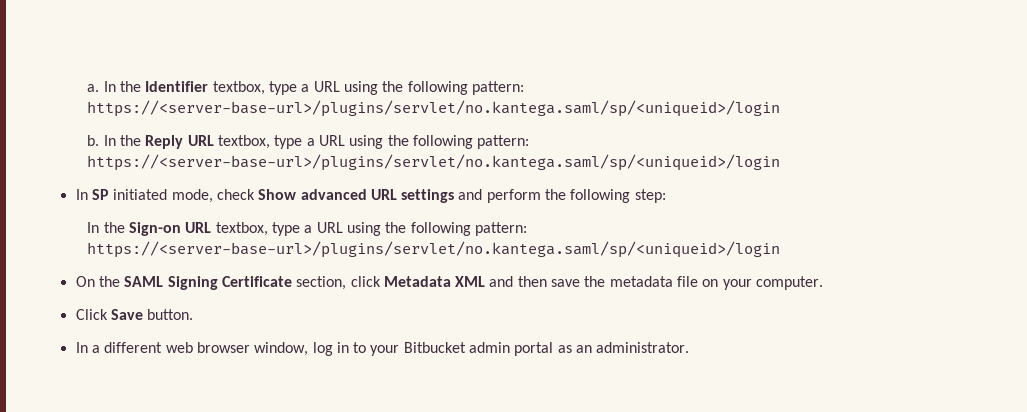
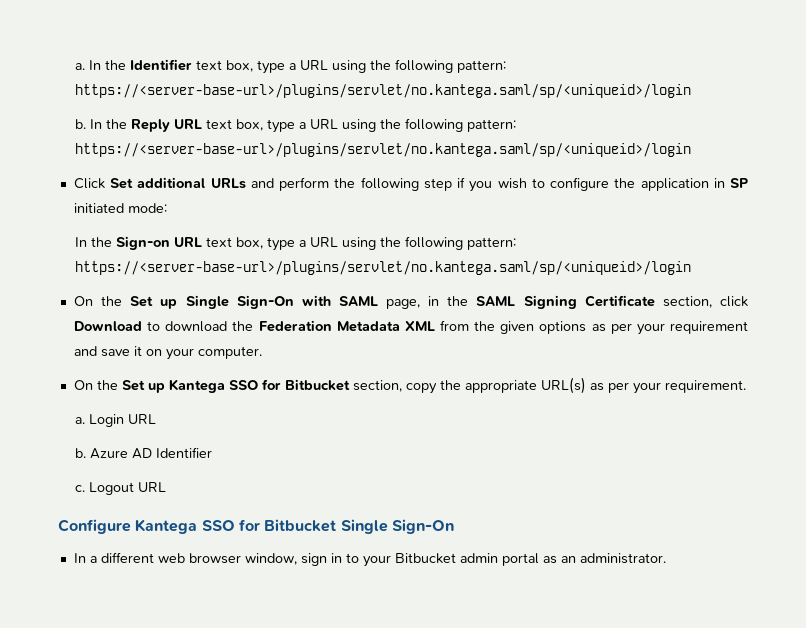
- In the Identifier textbox, type a URL using the following pattern: https://<server-base-url>/plugins/servlet/no.kantega.saml/sp/<uniqueid>/login
+ In the Identifier text box, type a URL using the following pattern: https://<server-base-url>/plugins/servlet/no.kantega.saml/sp/<uniqueid>/login
- In the Reply URL textbox, type a URL using the following pattern: https://<server-base-url>/plugins/servlet/no.kantega.saml/sp/<uniqueid>/login
- In SP initiated mode, check Show advanced URL settings and perform the following step:
+ In the Reply URL text box, type a URL using the following pattern: https://<server-base-url>/plugins/servlet/no.kantega.saml/sp/<uniqueid>/login
+ Click Set additional URLs and perform the following step if you wish to configure the application in SP initiated mode:
- In the Sign-on URL textbox, type a URL using the following pattern: https://<server-base-url>/plugins/servlet/no.kantega.saml/sp/<uniqueid>/login
+ In the Sign-on URL text box, type a URL using the following pattern: https://<server-base-url>/plugins/servlet/no.kantega.saml/sp/<uniqueid>/login
- On the SAML Signing Certificate section, click Metadata XML and then save the metadata file on your computer.
- Click Save button.
+ On the Set up Single Sign-On with SAML page, in the SAML Signing Certificate section, click Download to download the Federation Metadata XML from the given options as per your requirement and save it on your computer.
+ On the Set up Kantega SSO for Bitbucket section, copy the appropriate URL(s) as per your requirement.
+ a. Login URL
+ b. Azure AD Identifier
+ c. Logout URL
+ Configure Kantega SSO for Bitbucket Single Sign-On
- In a different web browser window, log in to your Bitbucket admin portal as an administrator.
+ In a different web browser window, sign in to your Bitbucket admin portal as an administrator.

